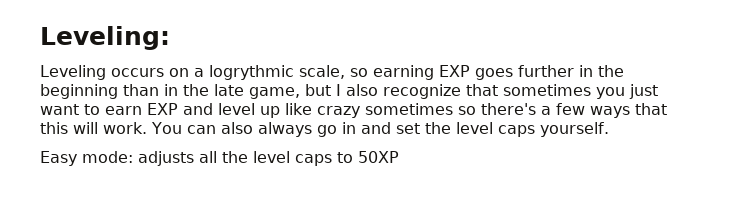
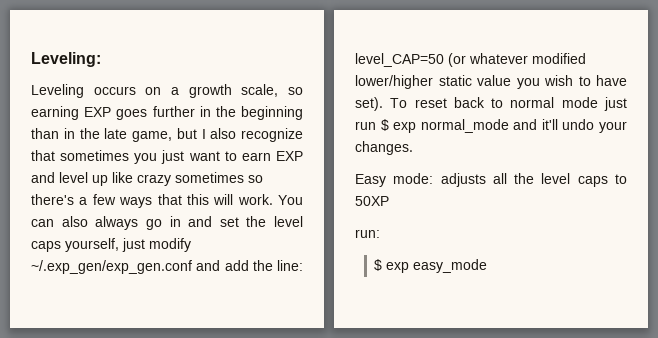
- Leveling occurs on a logrythmic scale, so earning EXP goes further in the beginning than in the late game, but I also recognize that sometimes you just want to earn EXP and level up like crazy sometimes so there's a few ways that this will work.
+ Leveling occurs on a growth scale, so earning EXP goes further in the beginning than in the late game, but I also recognize that sometimes you just want to earn EXP and level up like crazy sometimes so there's a few ways that this will work.
- You can also always go in and set the level caps yourself.
+ You can also always go in and set the level caps yourself, just modify ~/.exp_gen/exp_gen.conf and add the line: level_CAP=50 (or whatever modified lower/higher static value you wish to have set). To reset back to normal mode just run $ exp normal_mode and it'll undo your changes.
+ run:
+ $ exp easy_mode

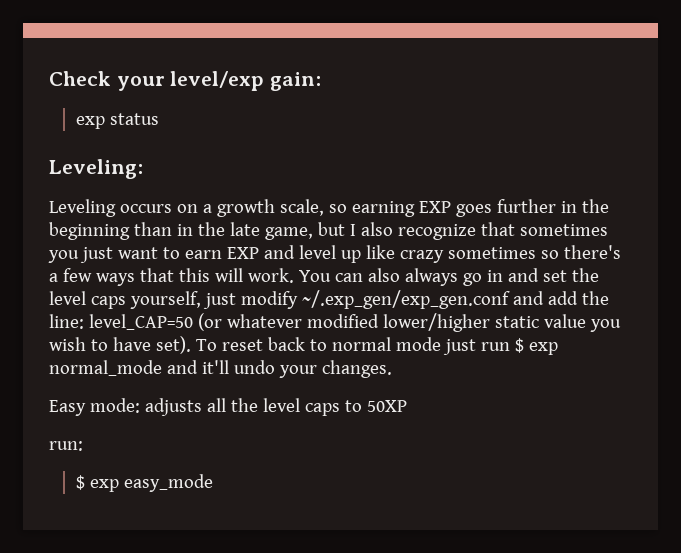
+ Check your level/exp gain:
+ exp status

